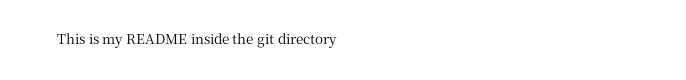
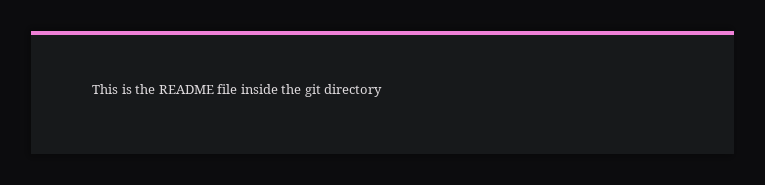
- This is my README inside the git directory
+ This is the README file inside the git directory

